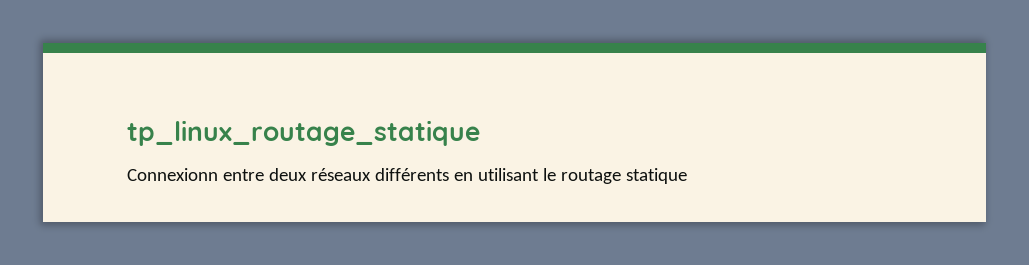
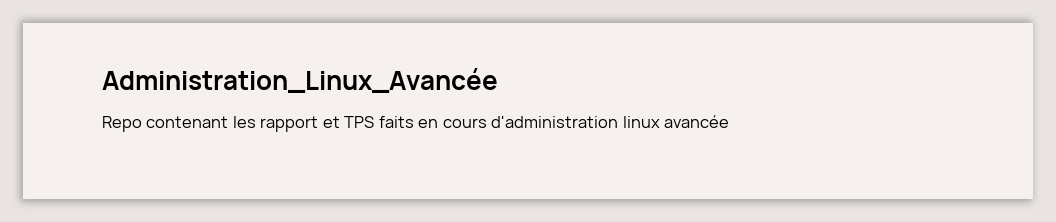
- tp_linux_routage_statique
- Connexionn entre deux réseaux différents en utilisant le routage statique
+ Administration_Linux_Avancée
+ Repo contenant les rapport et TPS faits en cours d'administration linux avancée

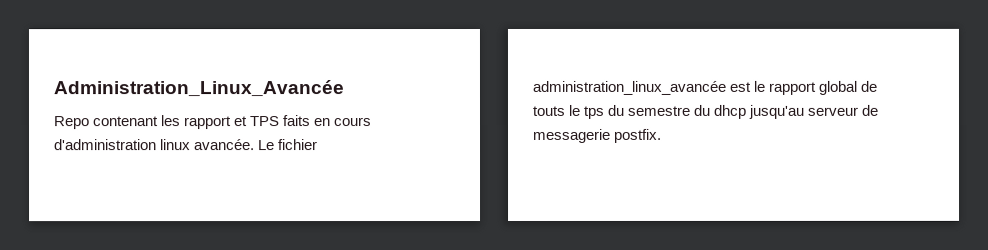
- Repo contenant les rapport et TPS faits en cours d'administration linux avancée
+ Repo contenant les rapport et TPS faits en cours d'administration linux avancée. Le fichier administration_linux_avancée est le rapport global de touts le tps du semestre du dhcp jusqu'au serveur de messagerie postfix.

